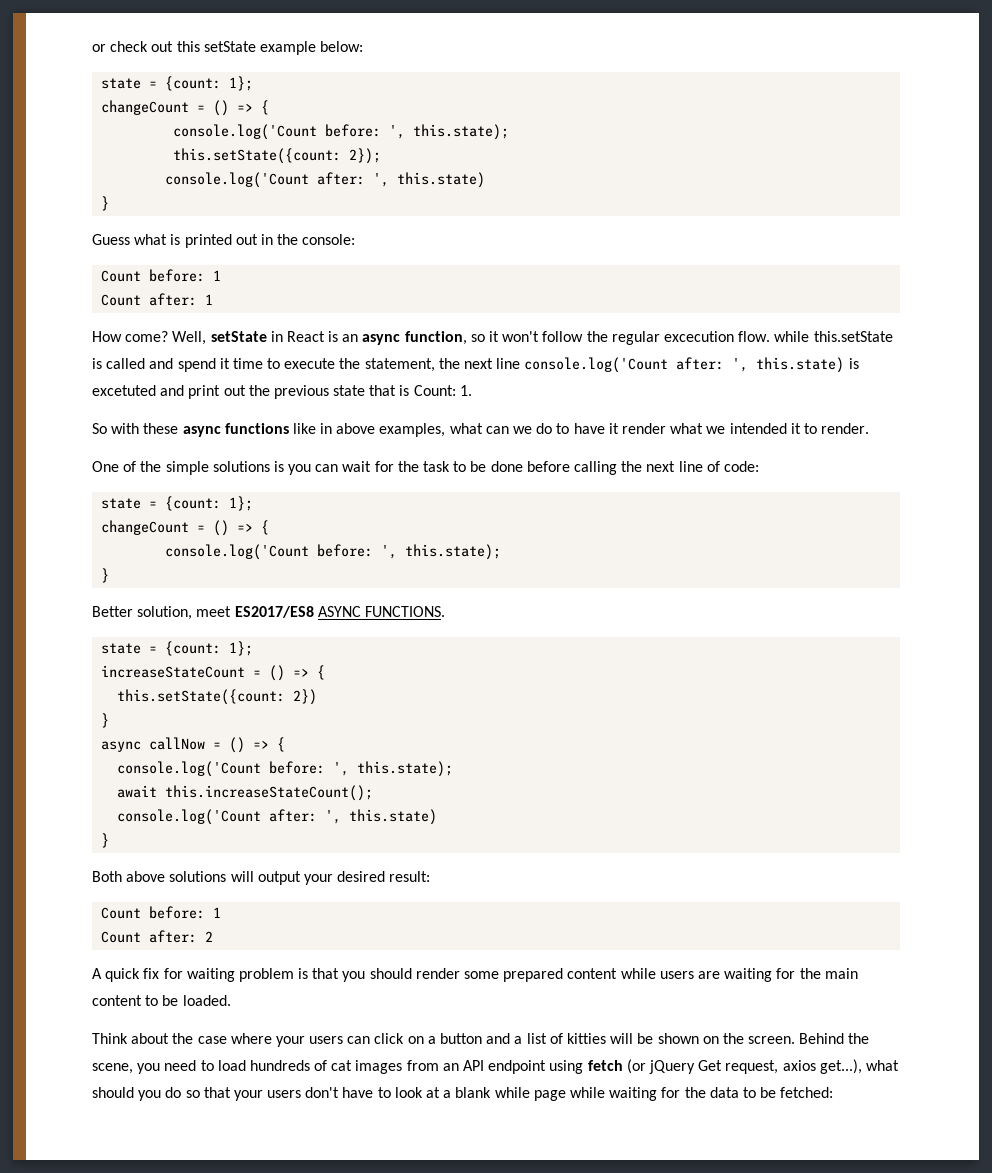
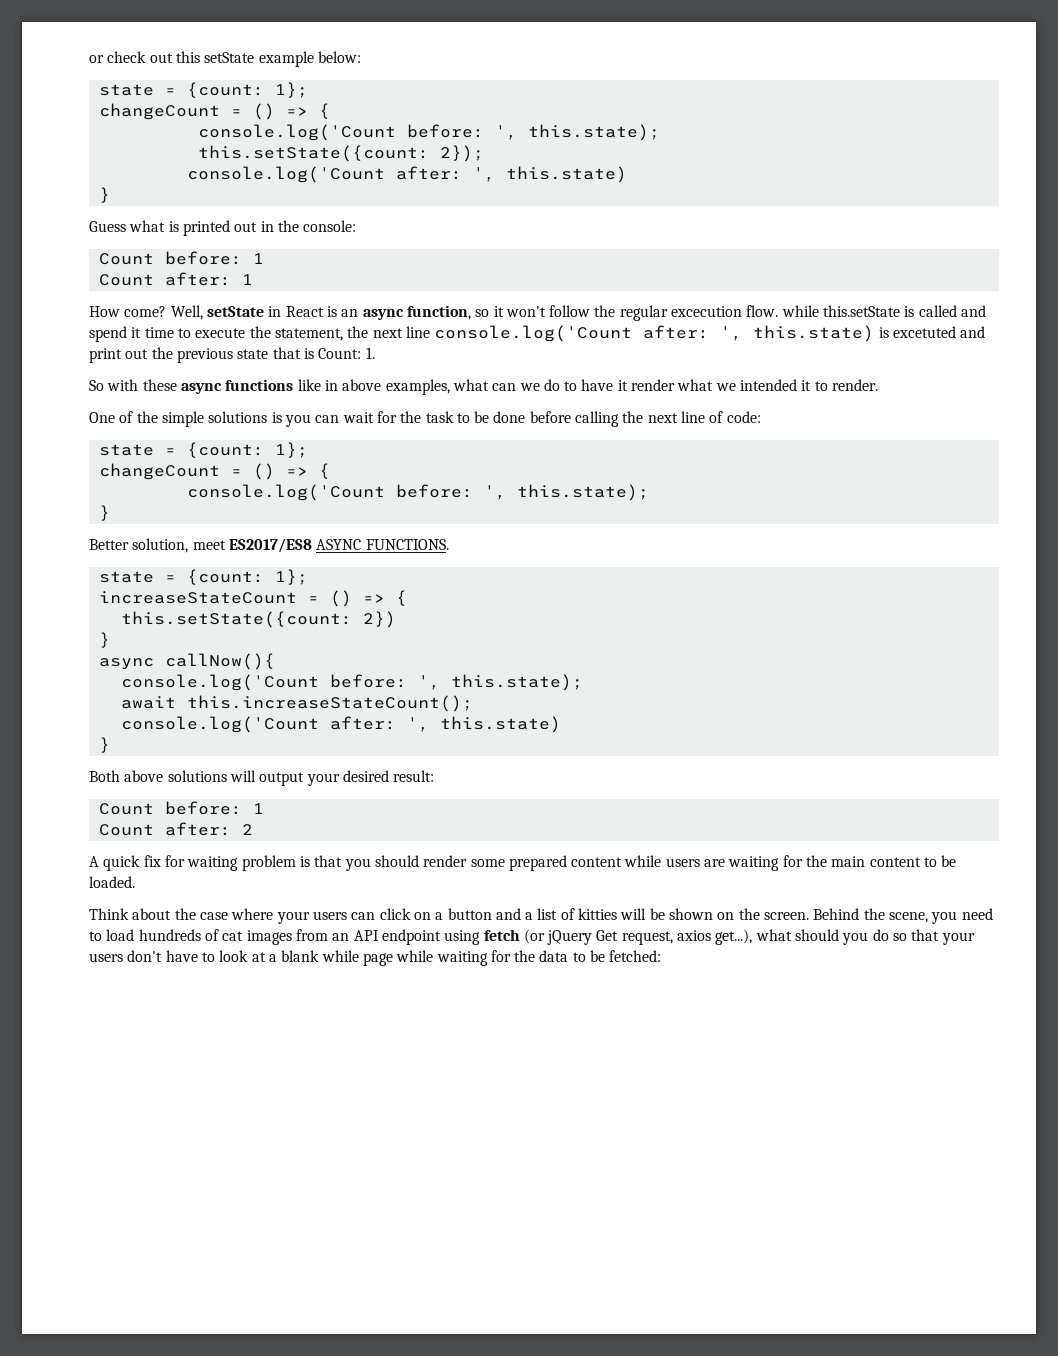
- async callNow = () => {
+ async callNow(){

